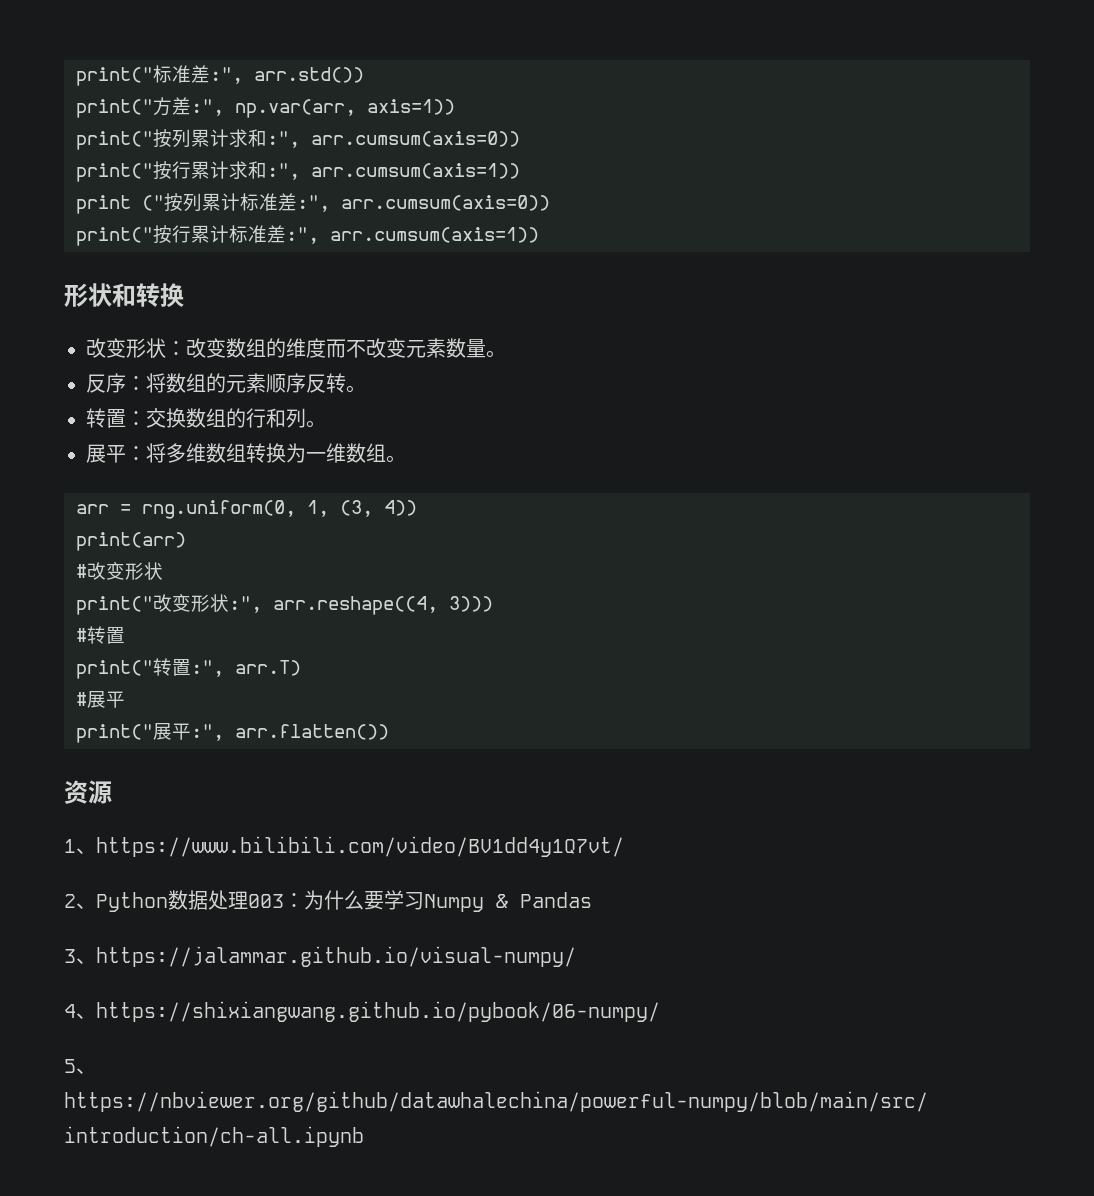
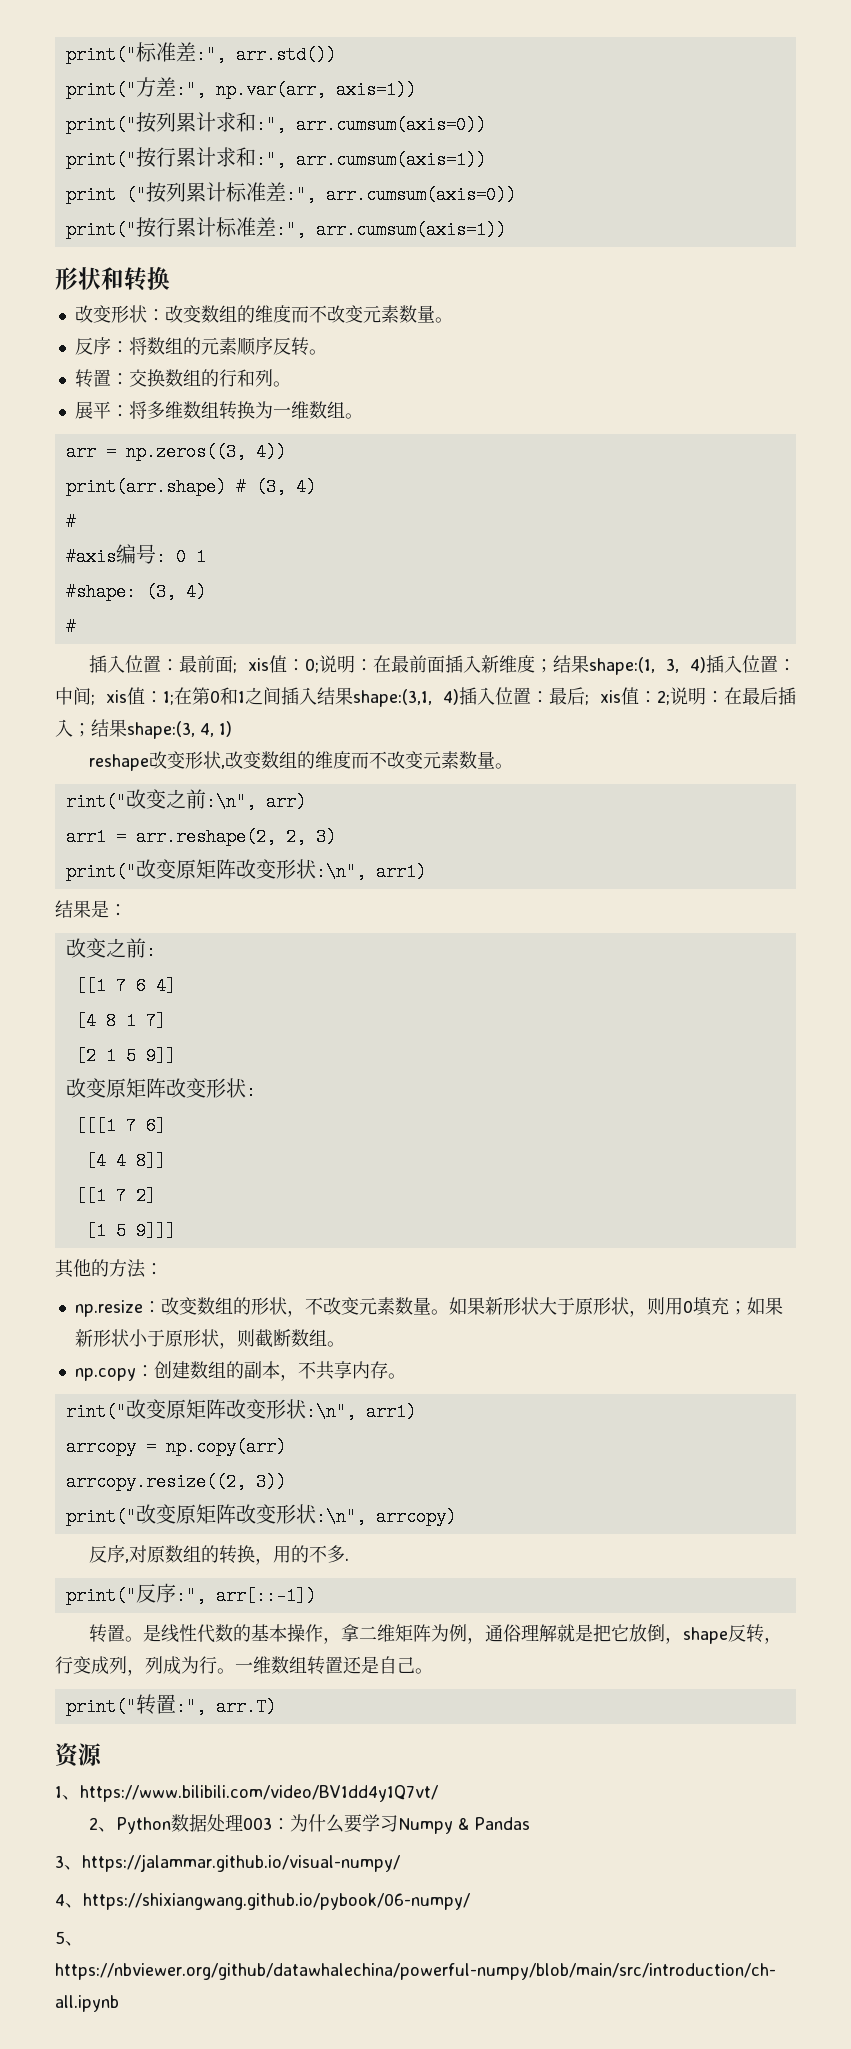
- arr = rng.uniform(0, 1, (3, 4))
- print(arr)
- #改变形状
- print("改变形状:", arr.reshape((4, 3)))
- #转置
+ arr = np.zeros((3, 4))
+ print(arr.shape) # (3, 4)
+ #
+ #axis编号: 0 1
+ #shape: (3, 4)
+ #
+ 插入位置：最前面; xis值：0;说明：在最前面插入新维度；结果shape:(1, 3, 4)插入位置：中间; xis值：1;在第0和1之间插入结果shape:(3,1, 4)插入位置：最后; xis值：2;说明：在最后插入；结果shape:(3, 4, 1)
+ reshape改变形状,改变数组的维度而不改变元素数量。
+ rint("改变之前:\n", arr)
+ arr1 = arr.reshape(2, 2, 3)
+ print("改变原矩阵改变形状:\n", arr1)
+ 结果是：
+ 改变之前:
+ [[1 7 6 4]
+ [4 8 1 7]
+ [2 1 5 9]]
+ 改变原矩阵改变形状:
+ [[[1 7 6]
+ [4 4 8]]
+ [[1 7 2]
+ [1 5 9]]]
+ 其他的方法：
+ np.resize：改变数组的形状，不改变元素数量。如果新形状大于原形状，则用0填充；如果新形状小于原形状，则截断数组。
+ np.copy：创建数组的副本，不共享内存。
+ rint("改变原矩阵改变形状:\n", arr1)
+ arrcopy = np.copy(arr)
+ arrcopy.resize((2, 3))
+ print("改变原矩阵改变形状:\n", arrcopy)
+ 反序,对原数组的转换，用的不多.
+ print("反序:", arr[::-1])
+ 转置。是线性代数的基本操作，拿二维矩阵为例，通俗理解就是把它放倒，shape反转，行变成列，列成为行。一维数组转置还是自己。
  print("转置:", arr.T)
- #展平
- print("展平:", arr.flatten())

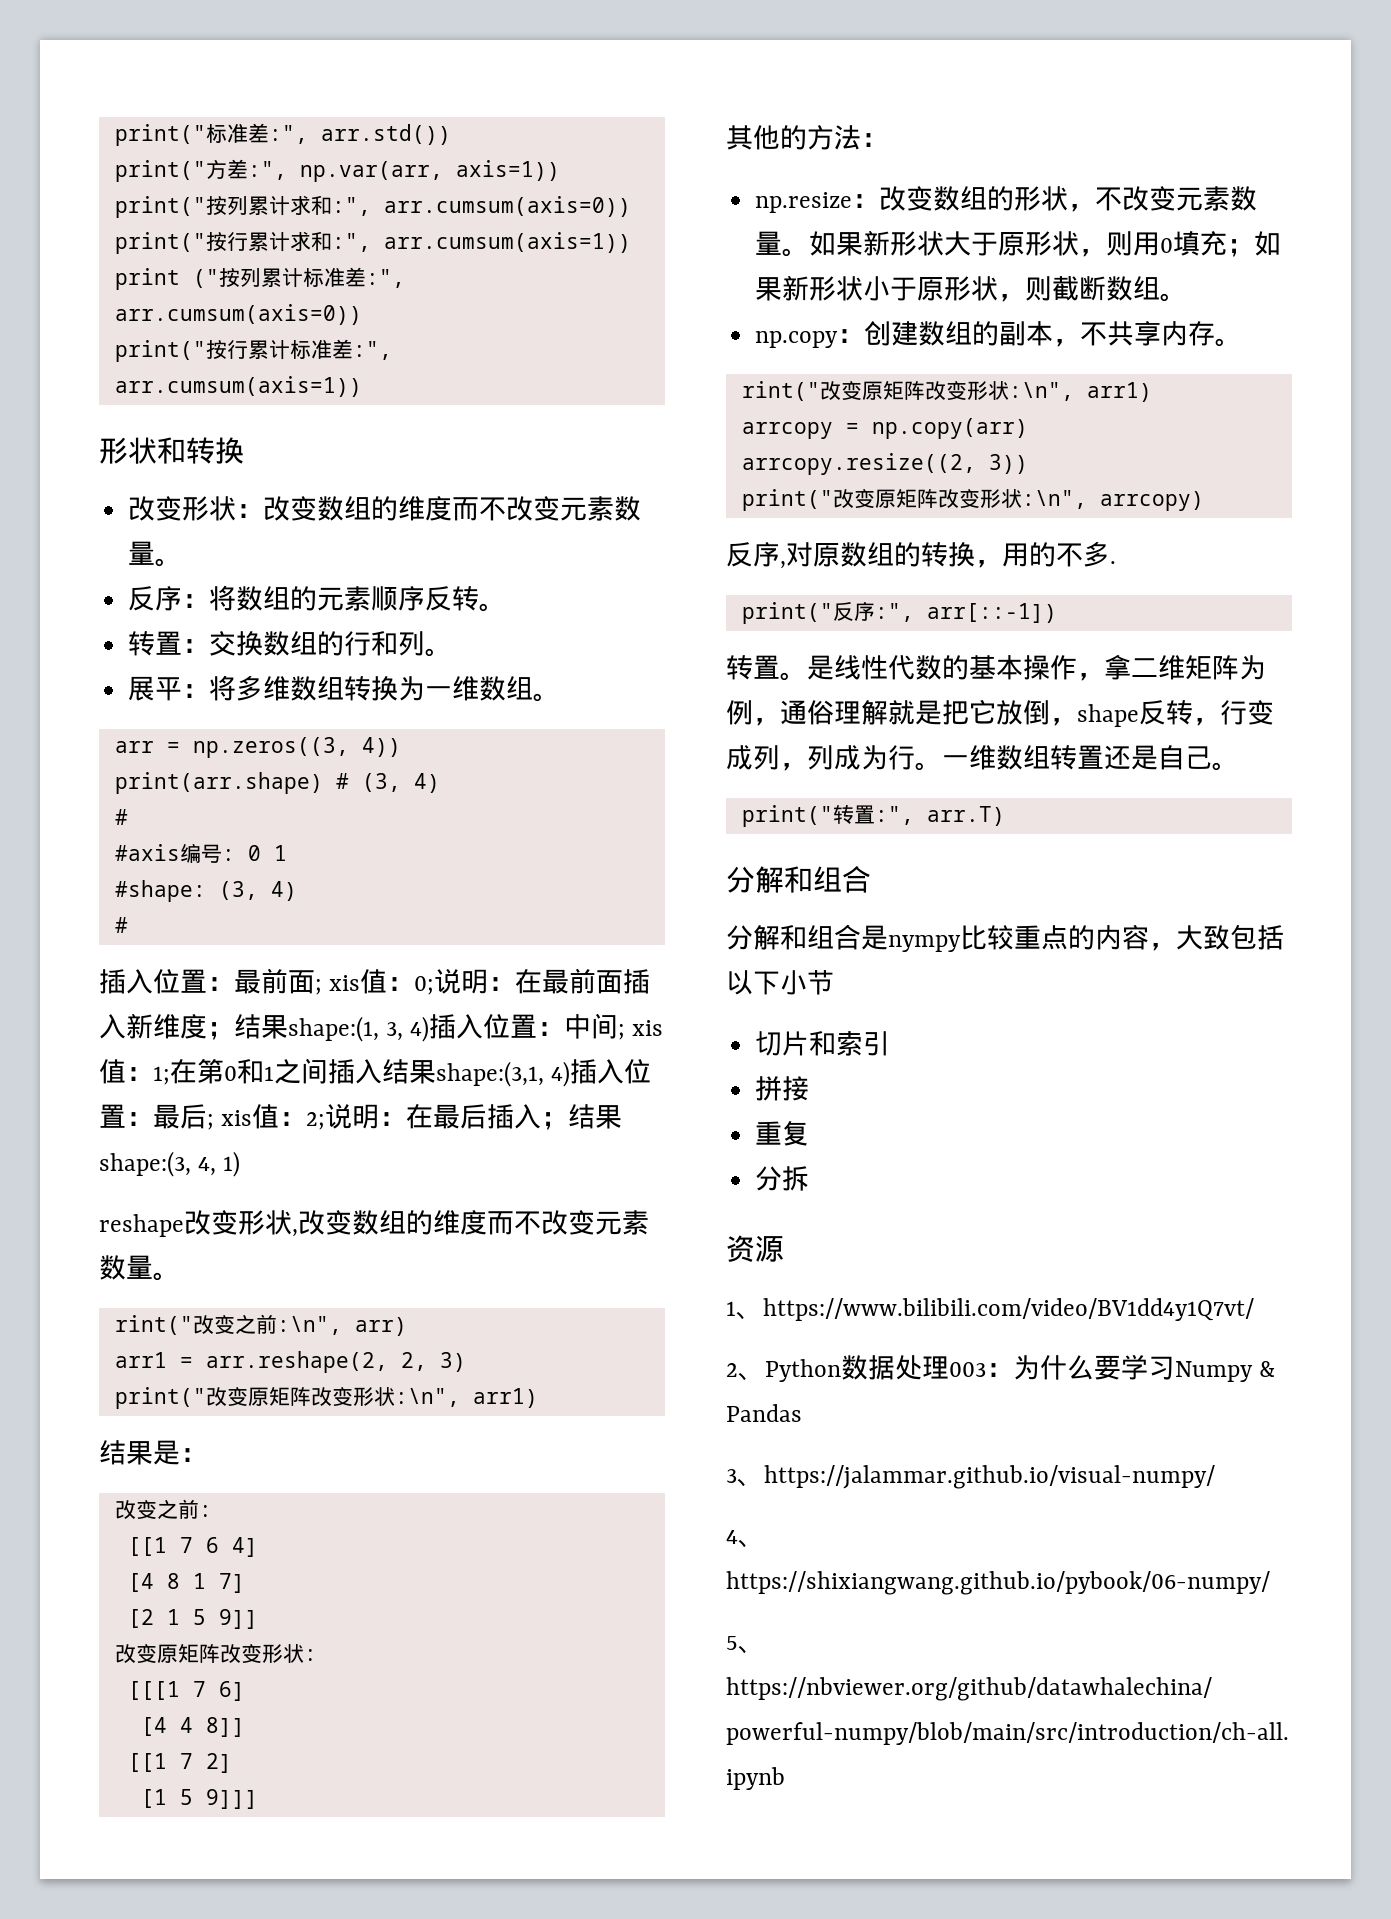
  print("转置:", arr.T)
+ 分解和组合
+ 分解和组合是nympy比较重点的内容，大致包括以下小节
+ 切片和索引
+ 拼接
+ 重复
+ 分拆

